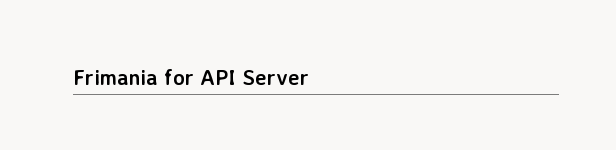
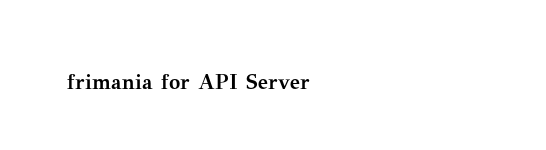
- Frimania for API Server
+ frimania for API Server

